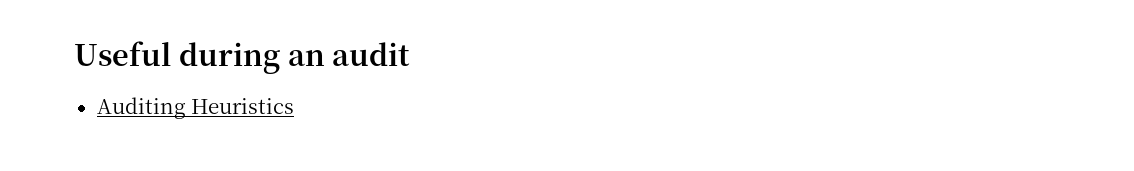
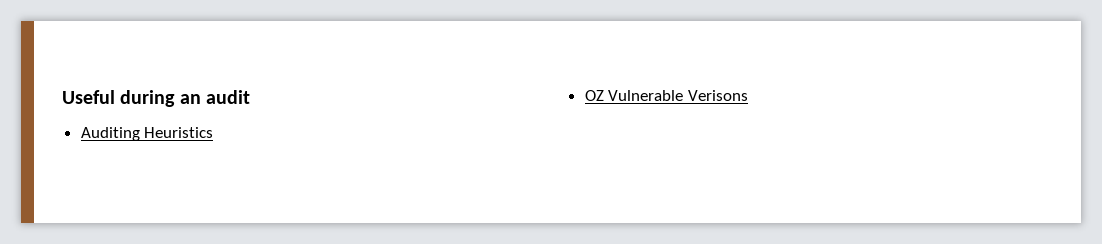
+ OZ Vulnerable Verisons

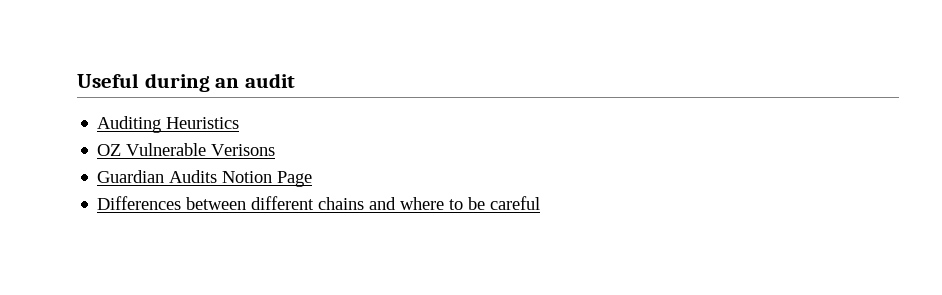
+ Guardian Audits Notion Page
+ Differences between different chains and where to be careful

